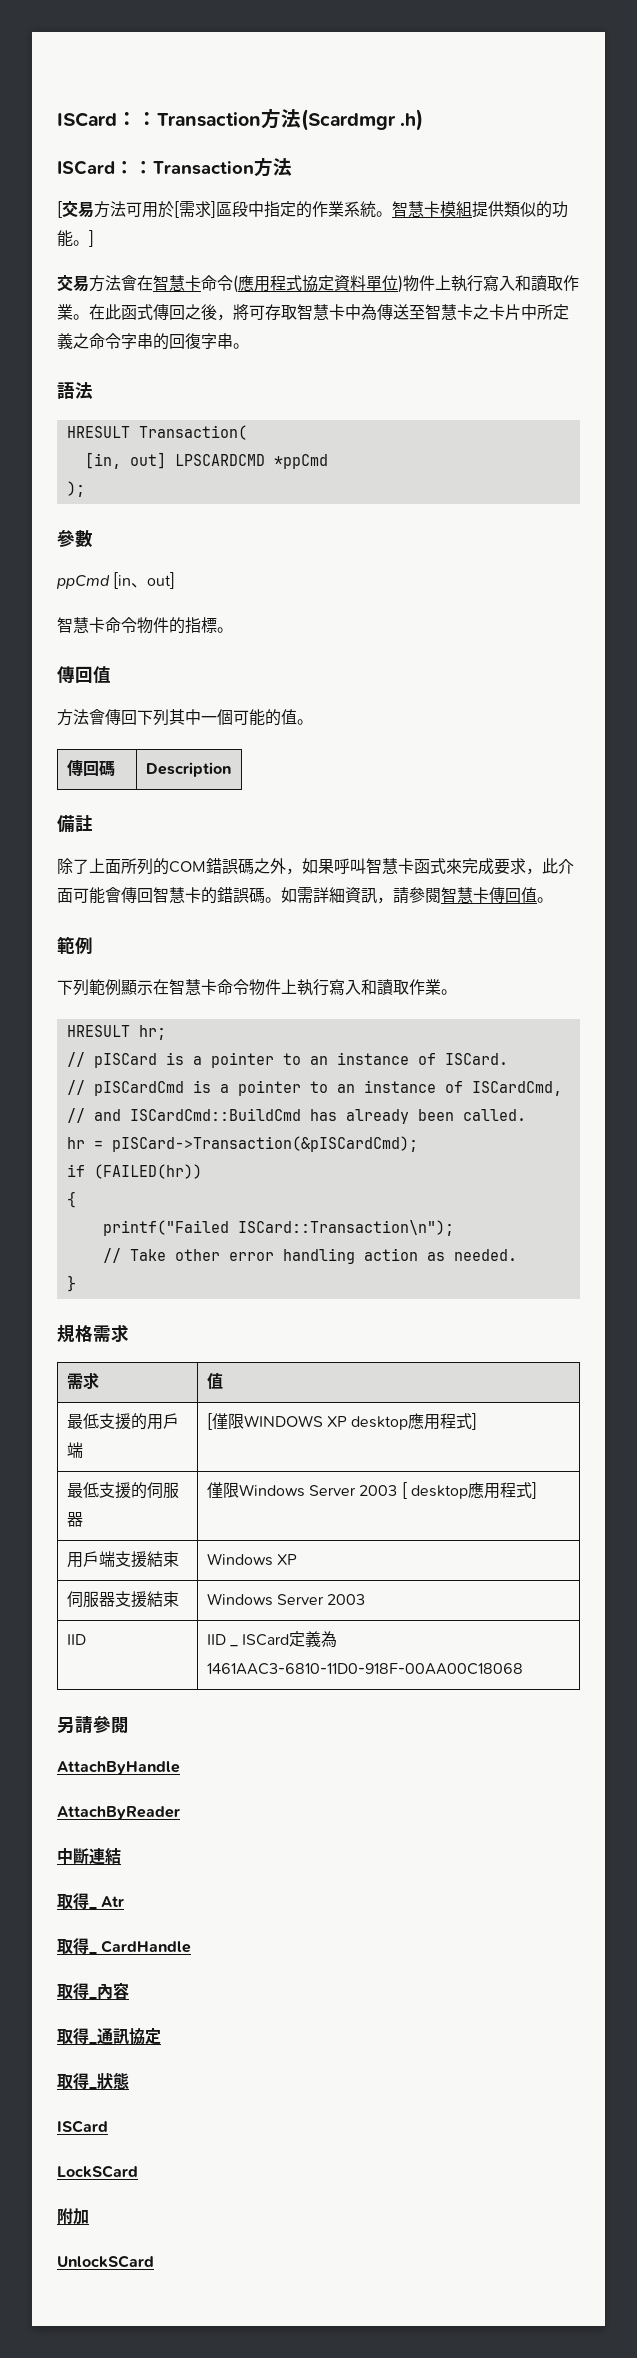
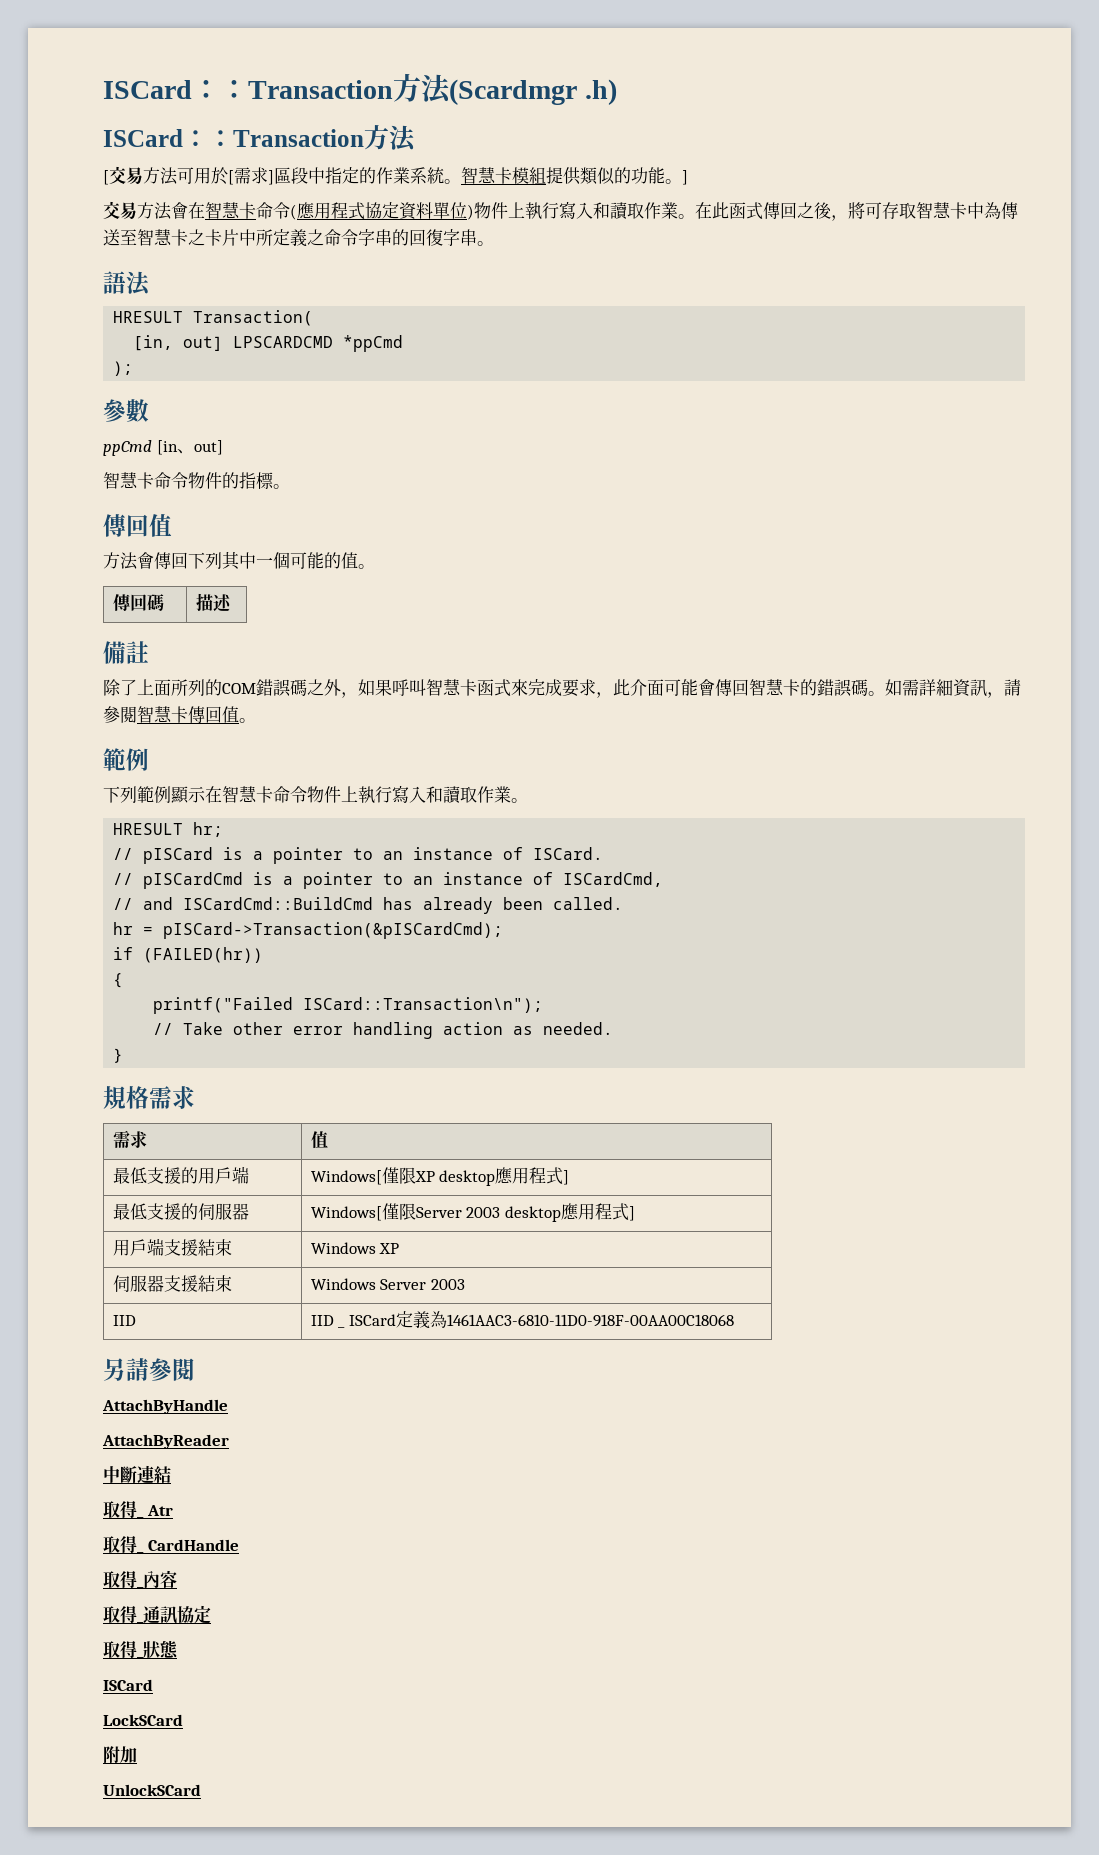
- 傳回碼 | Description
+ 傳回碼 | 描述
- 最低支援的用戶端 | [僅限WINDOWS XP desktop應用程式]
+ 最低支援的用戶端 | Windows[僅限XP desktop應用程式]
- 最低支援的伺服器 | 僅限Windows Server 2003 [ desktop應用程式]
+ 最低支援的伺服器 | Windows[僅限Server 2003 desktop應用程式]

